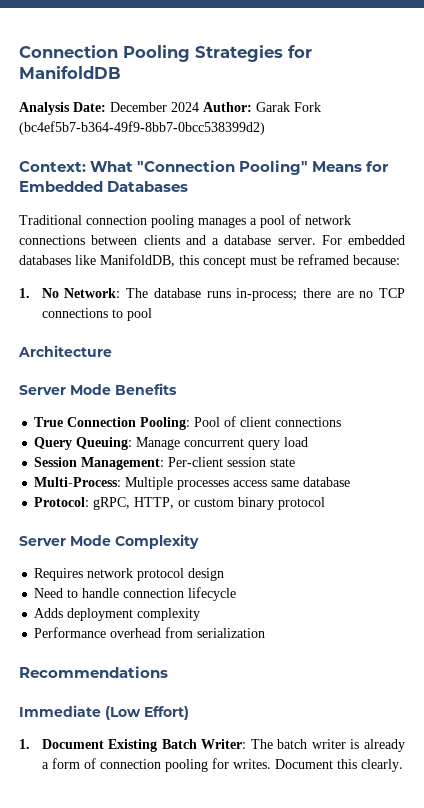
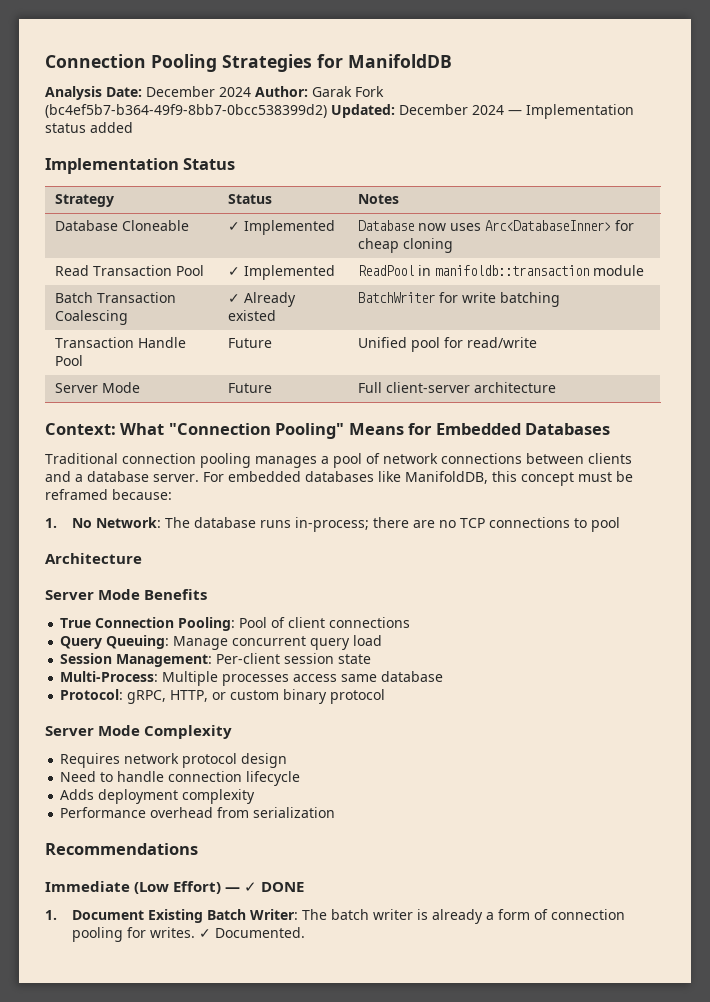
- Analysis Date: December 2024 Author: Garak Fork (bc4ef5b7-b364-49f9-8bb7-0bcc538399d2)
+ Analysis Date: December 2024 Author: Garak Fork (bc4ef5b7-b364-49f9-8bb7-0bcc538399d2) Updated: December 2024 — Implementation status added
+ Implementation Status
+ Strategy | Status | Notes
+ Database Cloneable | ✓ Implemented | Database now uses Arc<DatabaseInner> for cheap cloning
+ Read Transaction Pool | ✓ Implemented | ReadPool in manifoldb::transaction module
+ Batch Transaction Coalescing | ✓ Already existed | BatchWriter for write batching
+ Transaction Handle Pool | Future | Unified pool for read/write
+ Server Mode | Future | Full client-server architecture
- Immediate (Low Effort)
+ Immediate (Low Effort) — ✓ DONE
- Document this clearly.
+ ✓ Documented.

